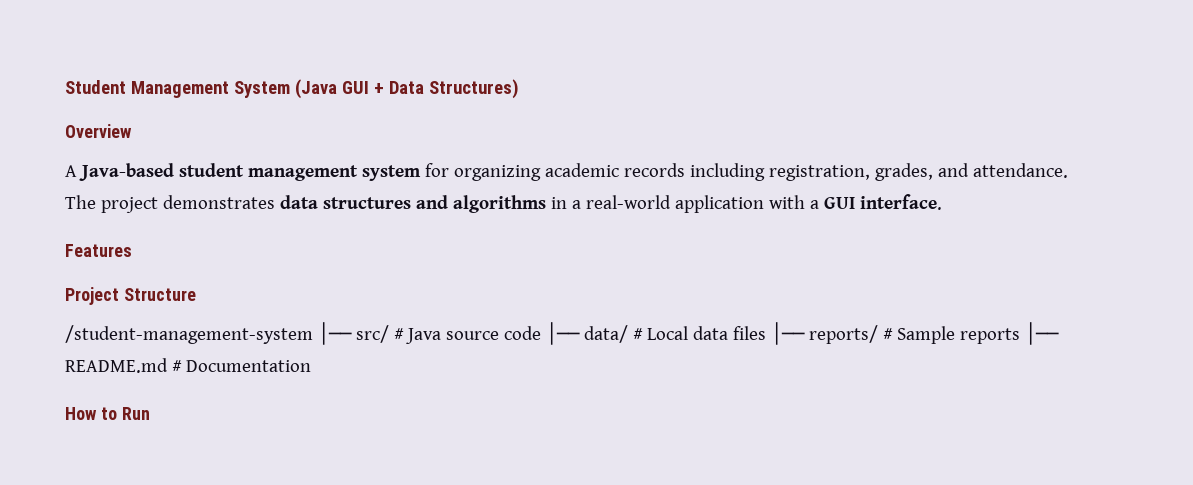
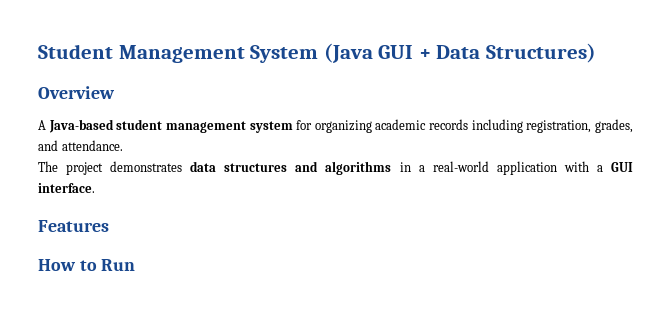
- Project Structure
- /student-management-system │── src/ # Java source code │── data/ # Local data files │── reports/ # Sample reports │── README.md # Documentation

